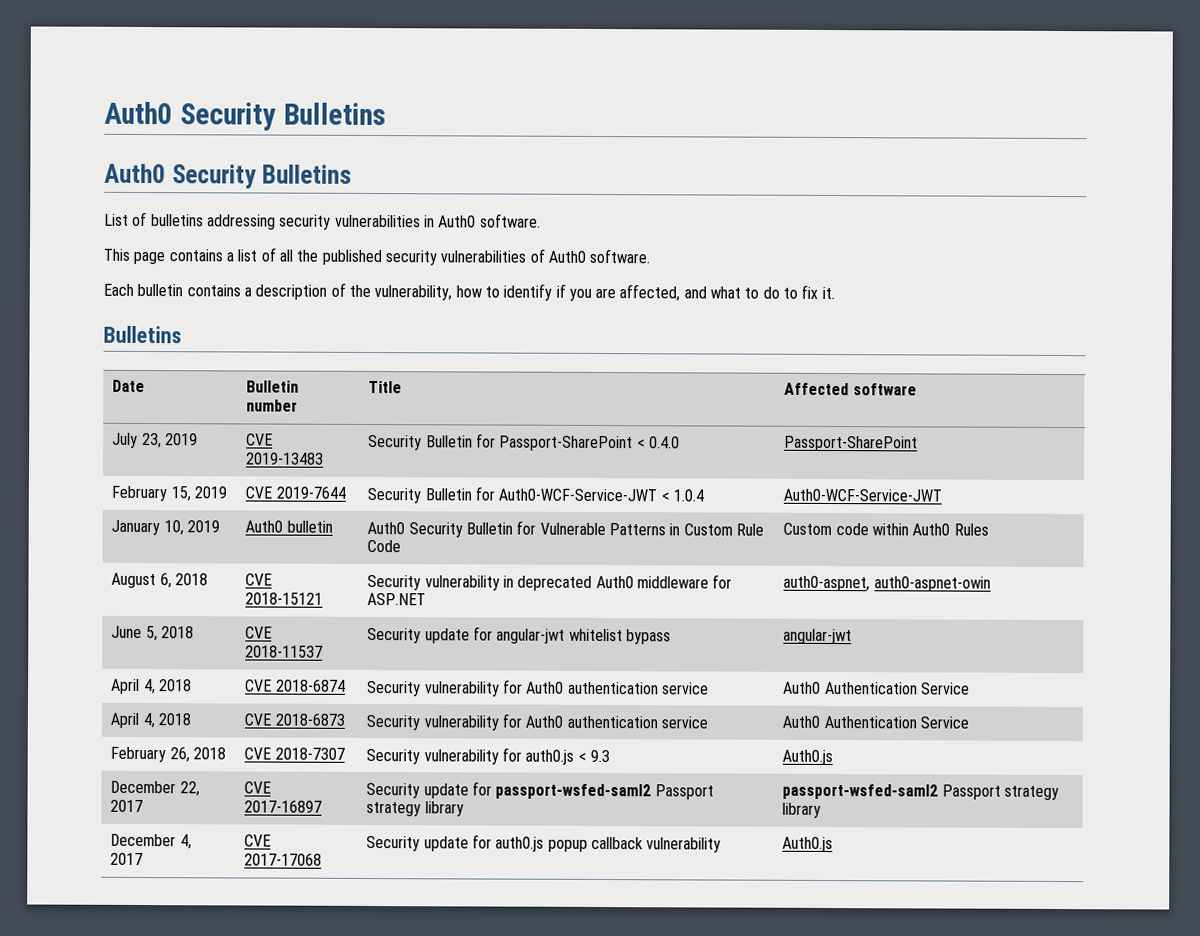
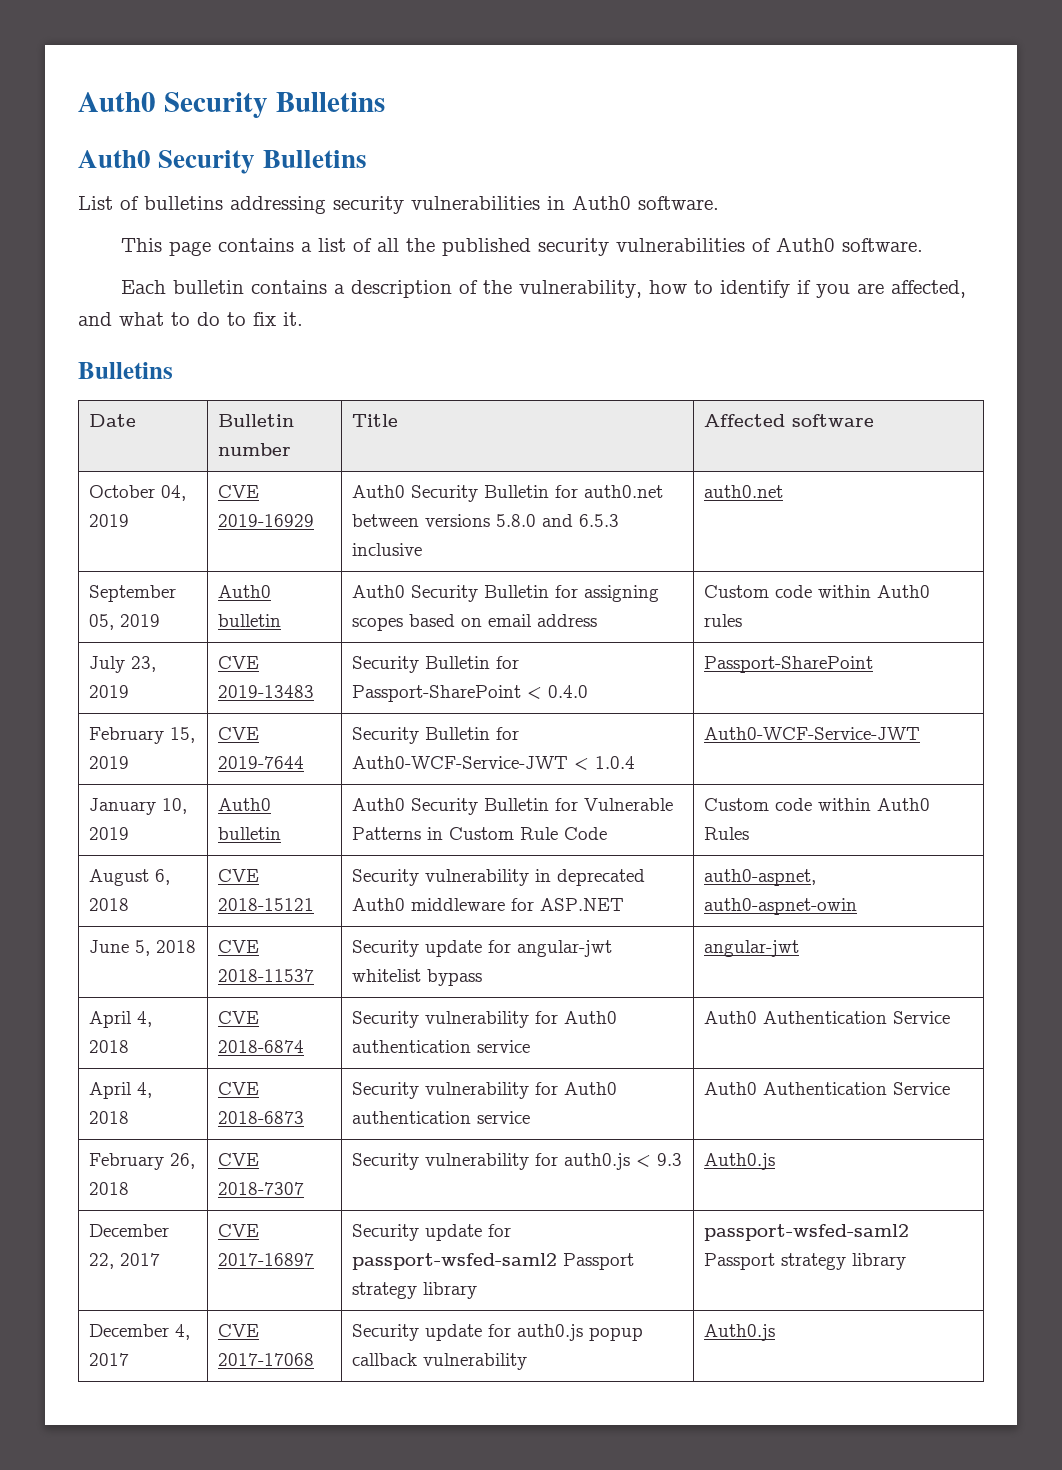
+ October 04, 2019 | CVE 2019-16929 | Auth0 Security Bulletin for auth0.net between versions 5.8.0 and 6.5.3 inclusive | auth0.net
+ September 05, 2019 | Auth0 bulletin | Auth0 Security Bulletin for assigning scopes based on email address | Custom code within Auth0 rules

